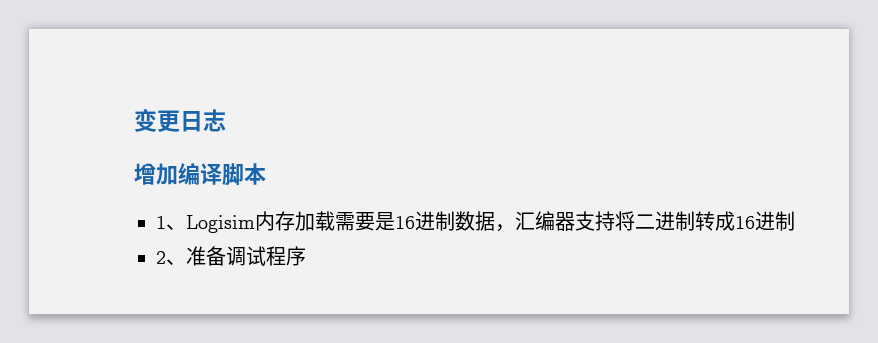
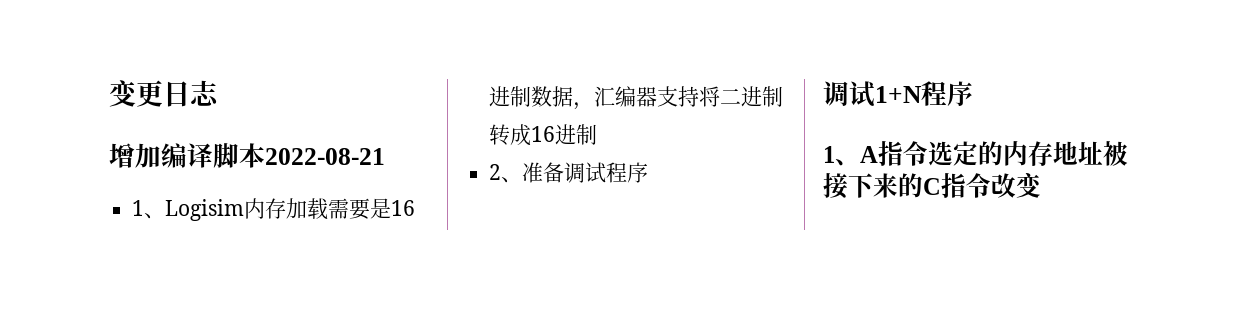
- 增加编译脚本
+ 增加编译脚本2022-08-21
+ 调试1+N程序
+ 1、A指令选定的内存地址被接下来的C指令改变

